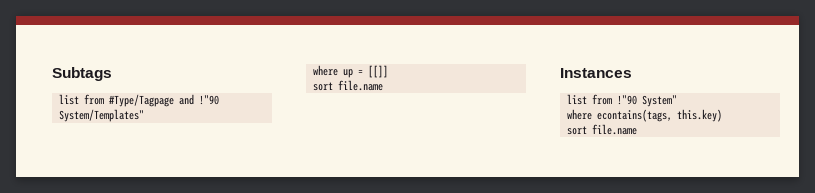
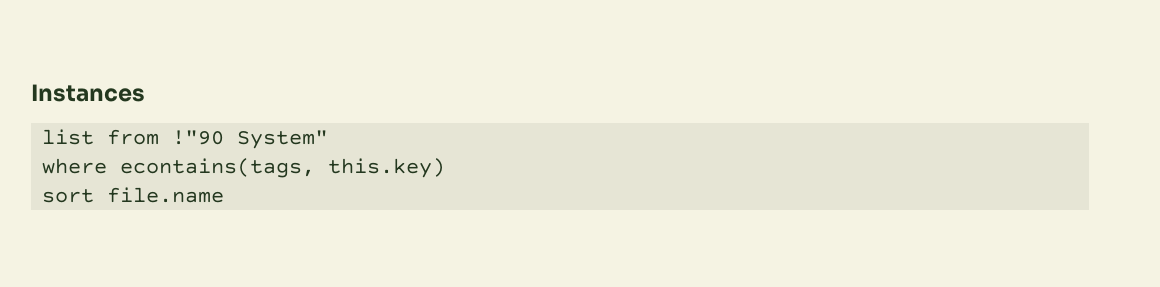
- Subtags
- list from #Type/Tagpage and !"90 System/Templates"
- where up = [[]]
- sort file.name

